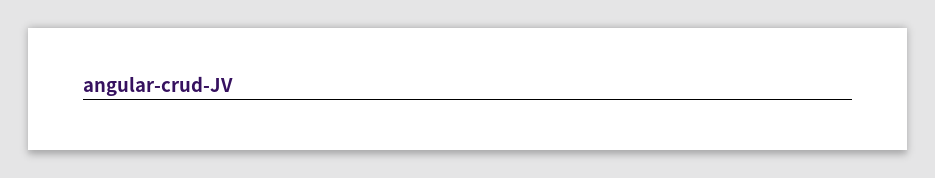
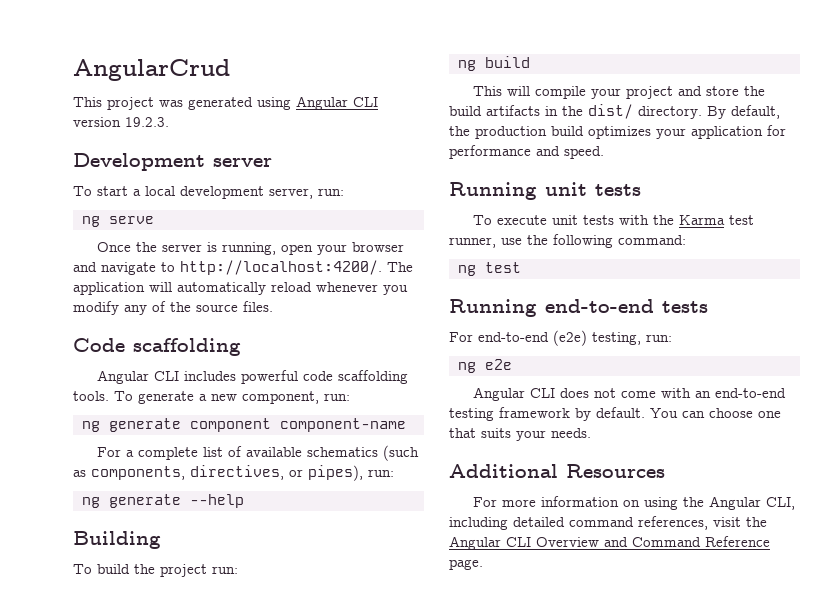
- angular-crud-JV
+ AngularCrud
+ This project was generated using Angular CLI version 19.2.3.
+ Development server
+ To start a local development server, run:
+ ng serve
+ Once the server is running, open your browser and navigate to http://localhost:4200/. The application will automatically reload whenever you modify any of the source files.
+ Code scaffolding
+ Angular CLI includes powerful code scaffolding tools. To generate a new component, run:
+ ng generate component component-name
+ For a complete list of available schematics (such as components, directives, or pipes), run:
+ ng generate --help
+ Building
+ To build the project run:
+ ng build
+ This will compile your project and store the build artifacts in the dist/ directory. By default, the production build optimizes your application for performance and speed.
+ Running unit tests
+ To execute unit tests with the Karma test runner, use the following command:
+ ng test
+ Running end-to-end tests
+ For end-to-end (e2e) testing, run:
+ ng e2e
+ Angular CLI does not come with an end-to-end testing framework by default. You can choose one that suits your needs.
+ Additional Resources
+ For more information on using the Angular CLI, including detailed command references, visit the Angular CLI Overview and Command Reference page.

